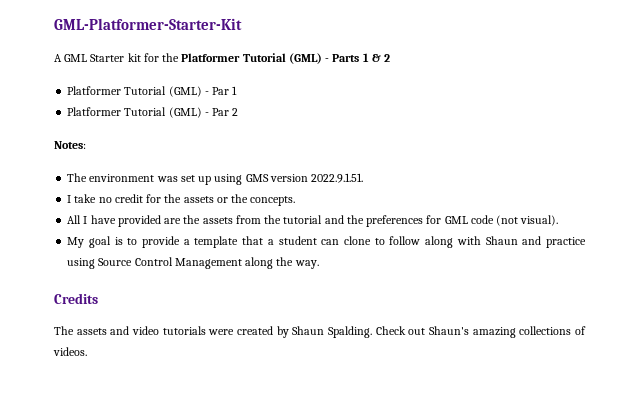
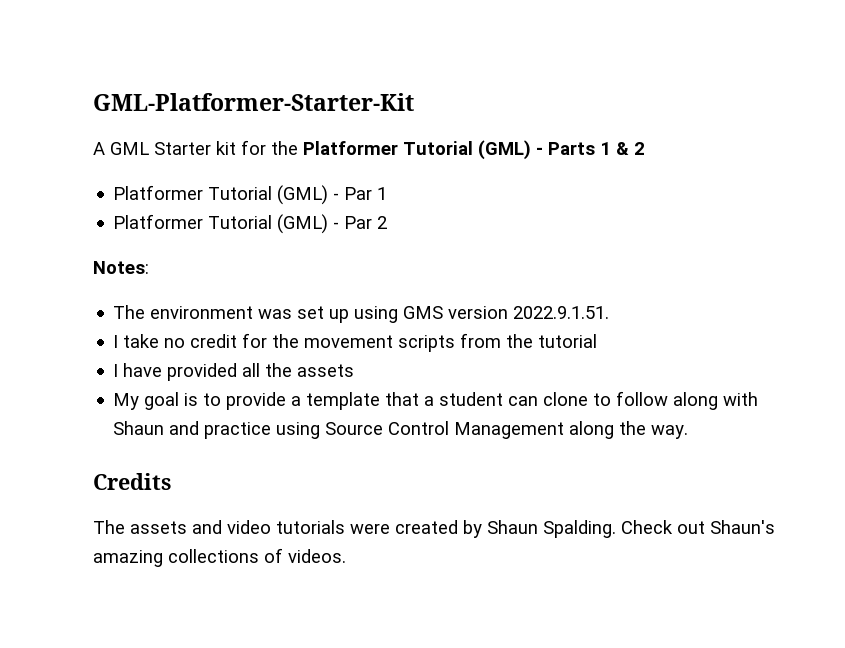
- I take no credit for the assets or the concepts.
- All I have provided are the assets from the tutorial and the preferences for GML code (not visual).
+ I take no credit for the movement scripts from the tutorial
+ I have provided all the assets

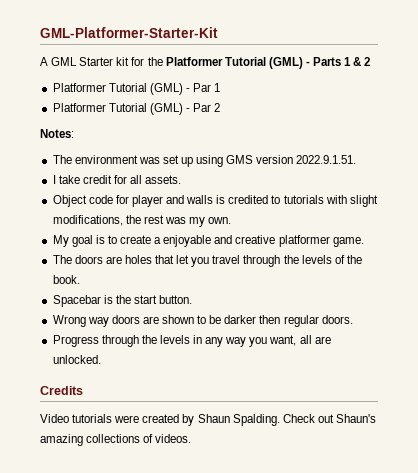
- I take no credit for the movement scripts from the tutorial
- I have provided all the assets
- My goal is to provide a template that a student can clone to follow along with Shaun and practice using Source Control Management along the way.
+ I take credit for all assets.
+ Object code for player and walls is credited to tutorials with slight modifications, the rest was my own.
+ My goal is to create a enjoyable and creative platformer game.
+ The doors are holes that let you travel through the levels of the book.
+ Spacebar is the start button.
+ Wrong way doors are shown to be darker then regular doors.
+ Progress through the levels in any way you want, all are unlocked.
  Credits
- The assets and video tutorials were created by Shaun Spalding.
+ Video tutorials were created by Shaun Spalding.

